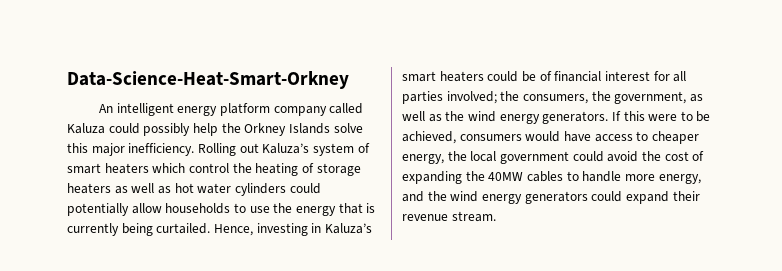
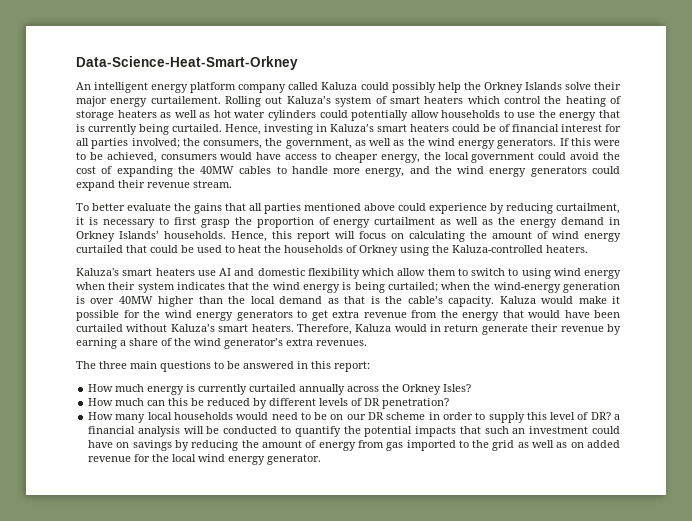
- An intelligent energy platform company called Kaluza could possibly help the Orkney Islands solve this major inefficiency.
+ An intelligent energy platform company called Kaluza could possibly help the Orkney Islands solve their major energy curtailement.
+ To better evaluate the gains that all parties mentioned above could experience by reducing curtailment, it is necessary to first grasp the proportion of energy curtailment as well as the energy demand in Orkney Islands’ households. Hence, this report will focus on calculating the amount of wind energy curtailed that could be used to heat the households of Orkney using the Kaluza-controlled heaters.
+ Kaluza's smart heaters use AI and domestic flexibility which allow them to switch to using wind energy when their system indicates that the wind energy is being curtailed; when the wind-energy generation is over 40MW higher than the local demand as that is the cable’s capacity. Kaluza would make it possible for the wind energy generators to get extra revenue from the energy that would have been curtailed without Kaluza’s smart heaters. Therefore, Kaluza would in return generate their revenue by earning a share of the wind generator’s extra revenues.
+ The three main questions to be answered in this report:
+ How much energy is currently curtailed annually across the Orkney Isles?
+ How much can this be reduced by different levels of DR penetration?
+ How many local households would need to be on our DR scheme in order to supply this level of DR? a financial analysis will be conducted to quantify the potential impacts that such an investment could have on savings by reducing the amount of energy from gas imported to the grid as well as on added revenue for the local wind energy generator.

